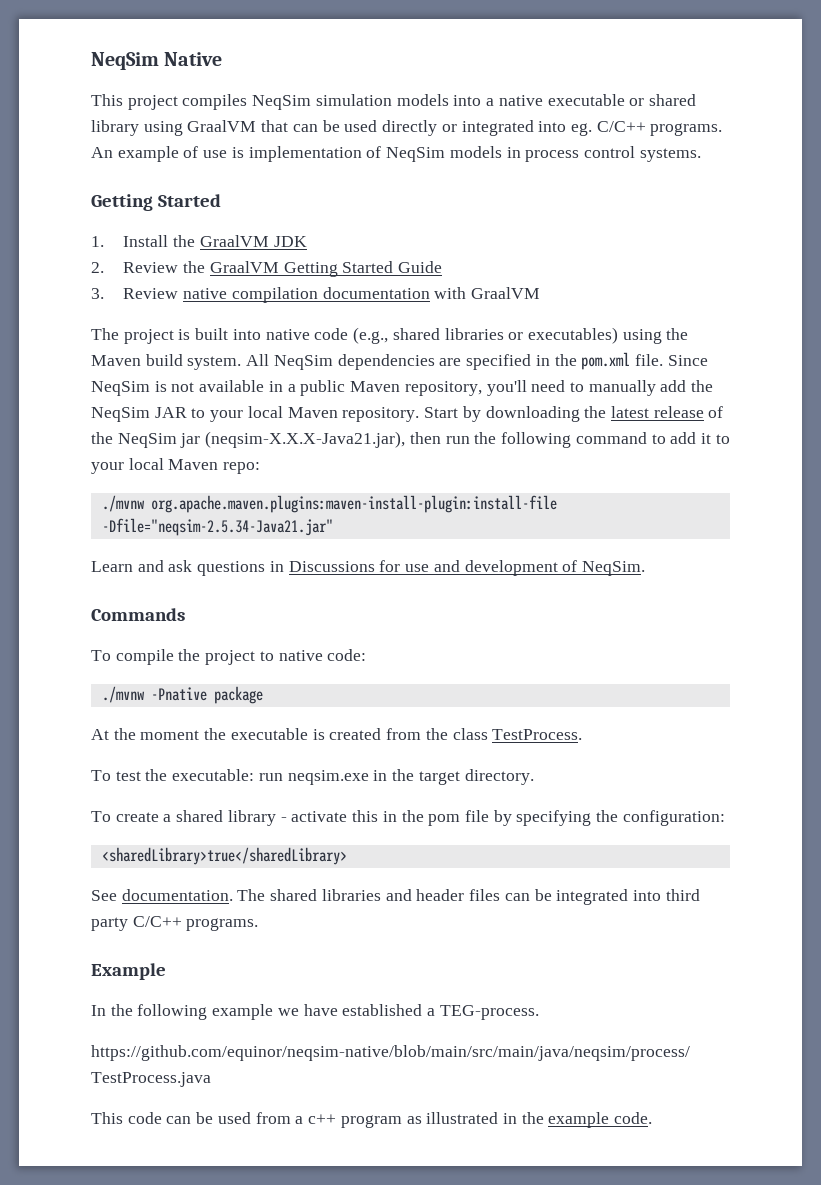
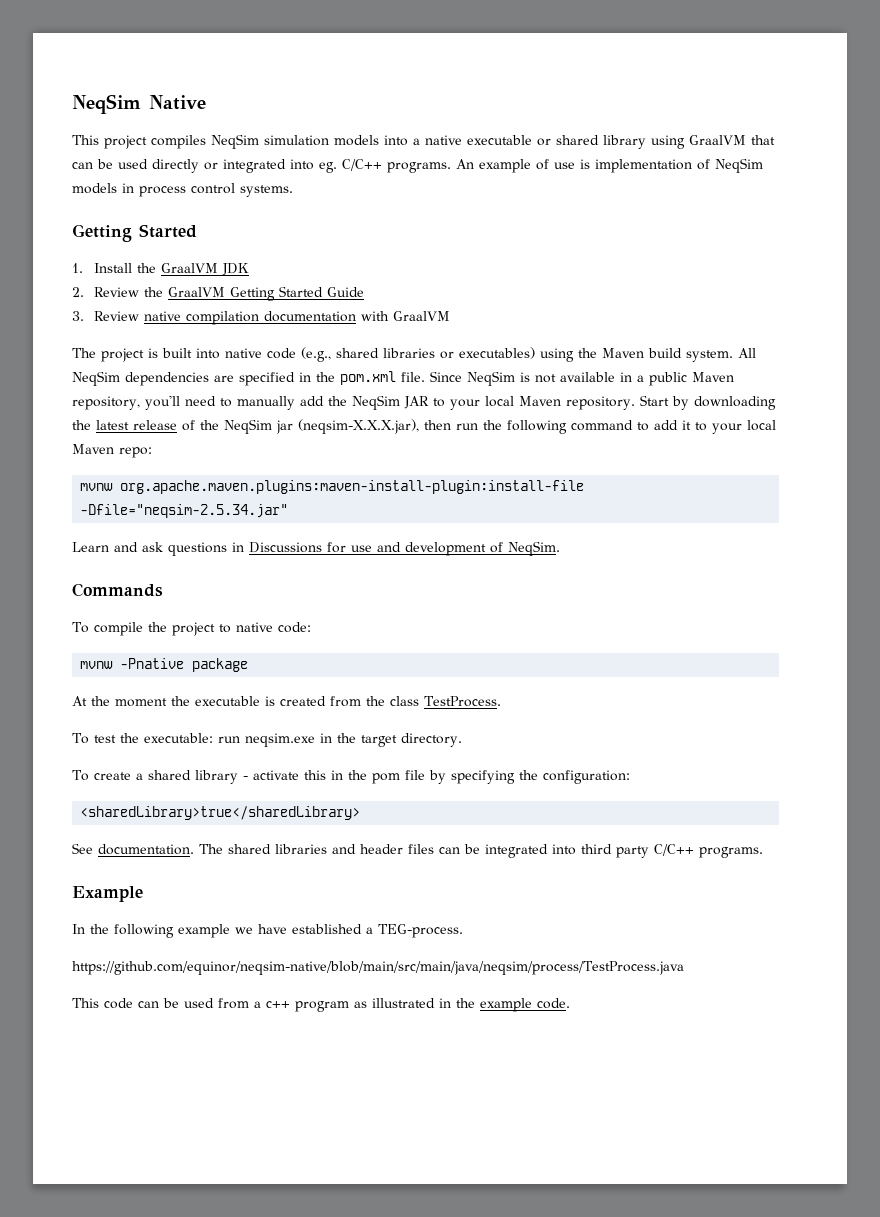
- Start by downloading the latest release of the NeqSim jar (neqsim-X.X.X-Java21.jar), then run the following command to add it to your local Maven repo:
+ Start by downloading the latest release of the NeqSim jar (neqsim-X.X.X.jar), then run the following command to add it to your local Maven repo:
- ./mvnw org.apache.maven.plugins:maven-install-plugin:install-file -Dfile="neqsim-2.5.34-Java21.jar"
+ mvnw org.apache.maven.plugins:maven-install-plugin:install-file -Dfile="neqsim-2.5.34.jar"
- ./mvnw -Pnative package
+ mvnw -Pnative package

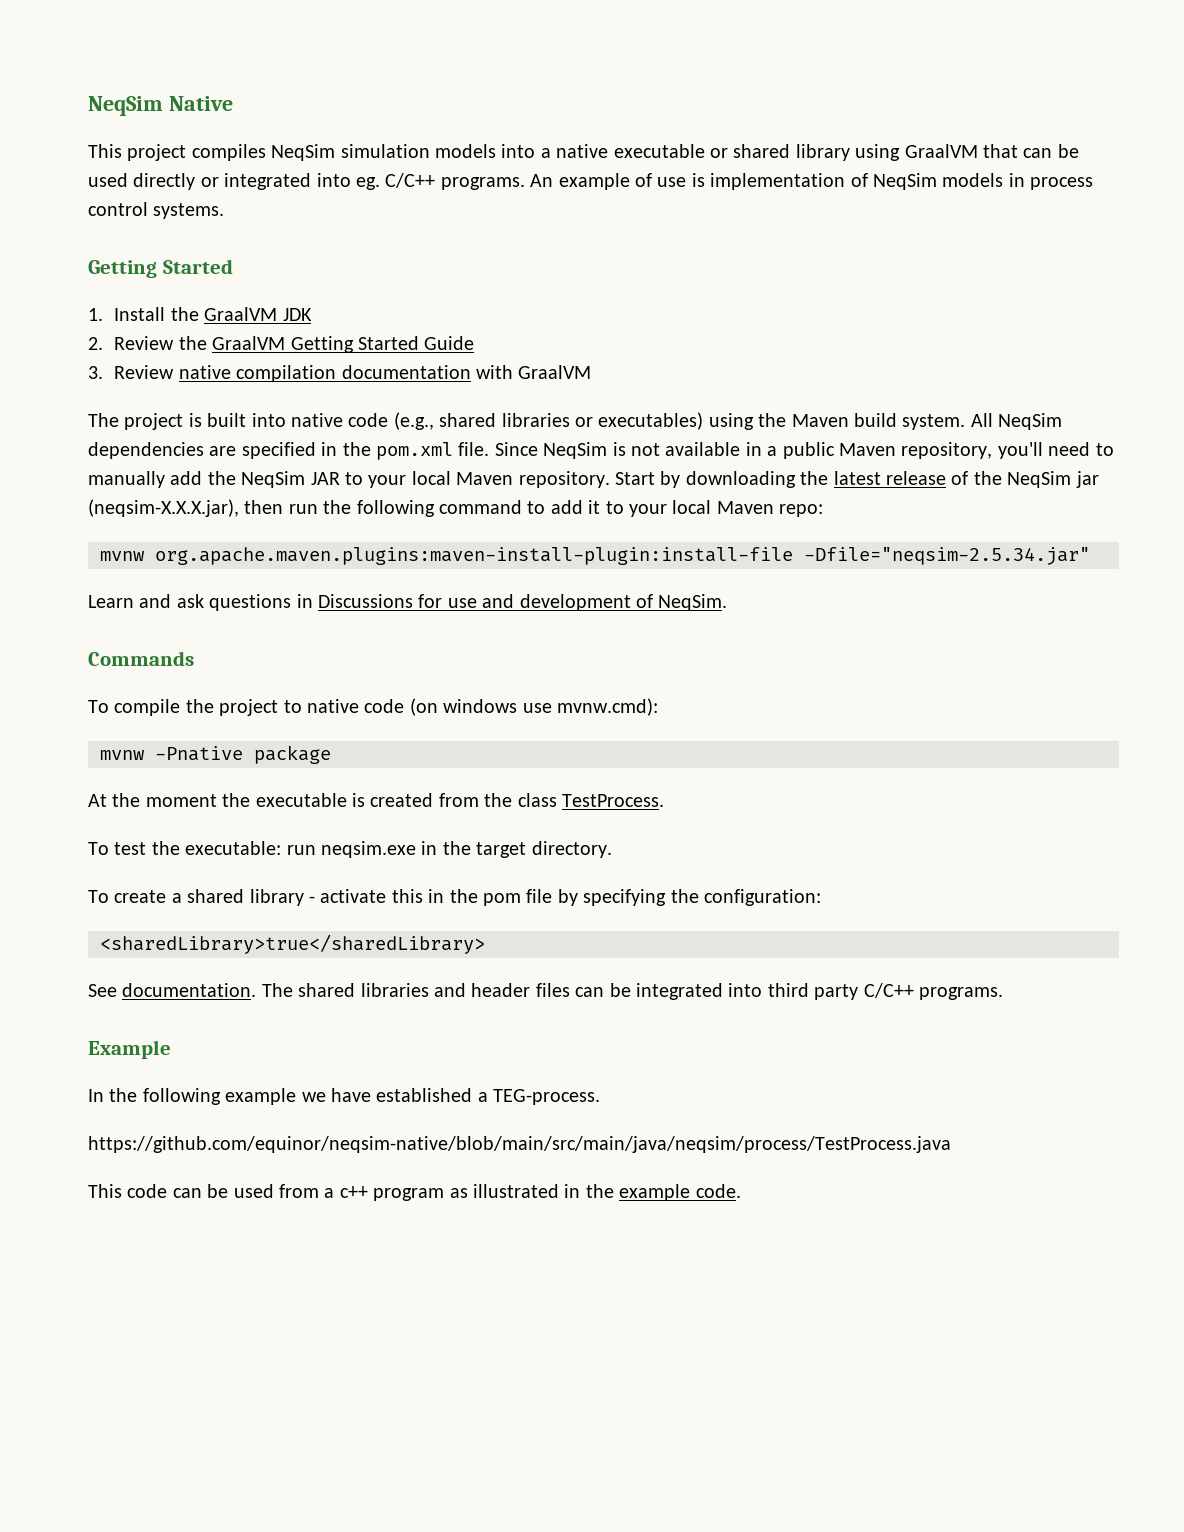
- To compile the project to native code:
+ To compile the project to native code (on windows use mvnw.cmd):

